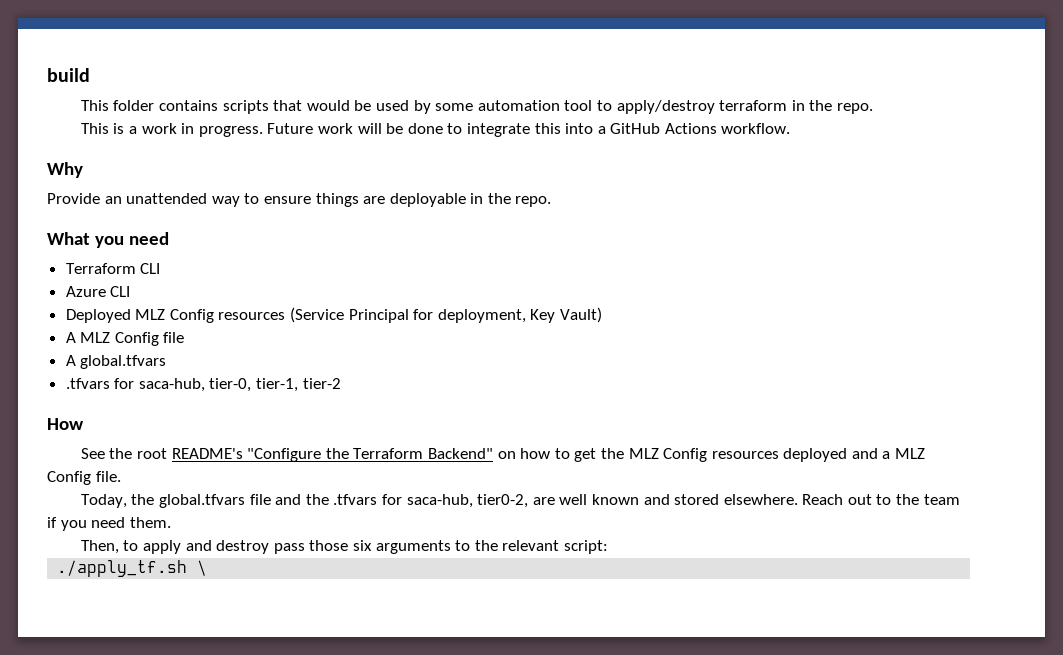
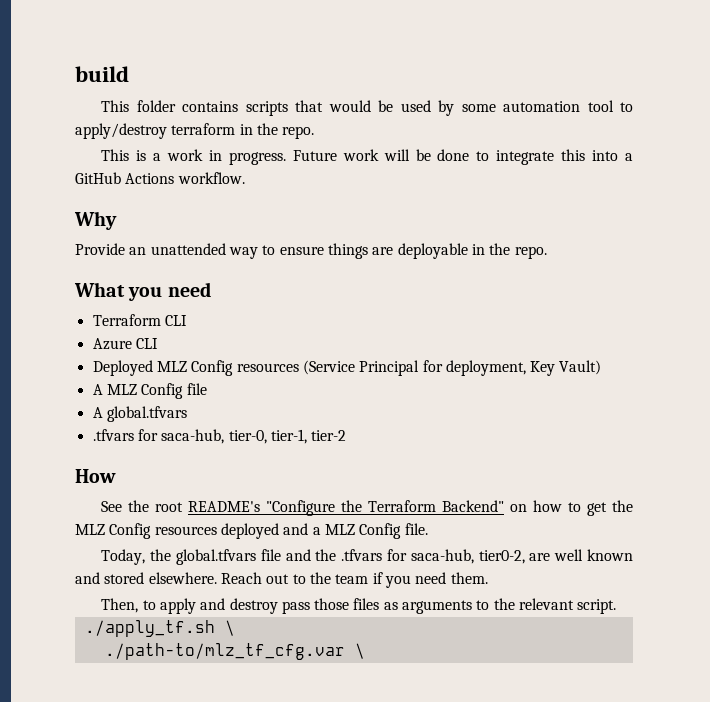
- Then, to apply and destroy pass those six arguments to the relevant script:
+ Then, to apply and destroy pass those files as arguments to the relevant script.
+ ./path-to/mlz_tf_cfg.var \

